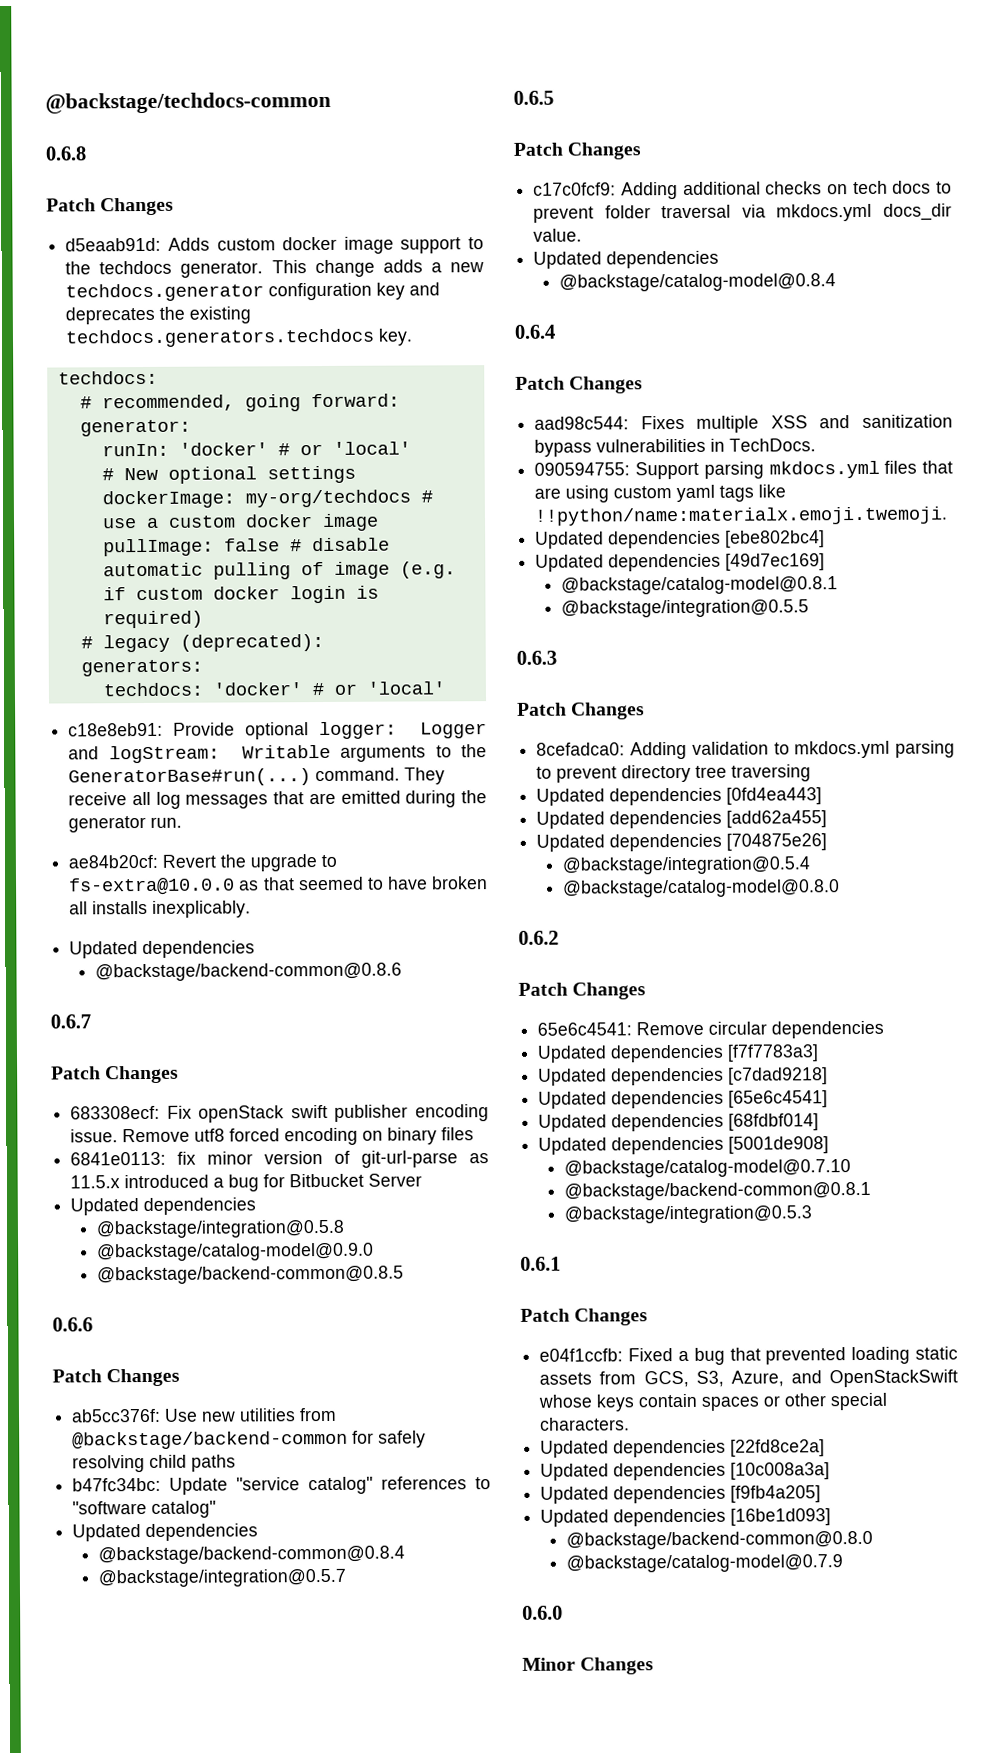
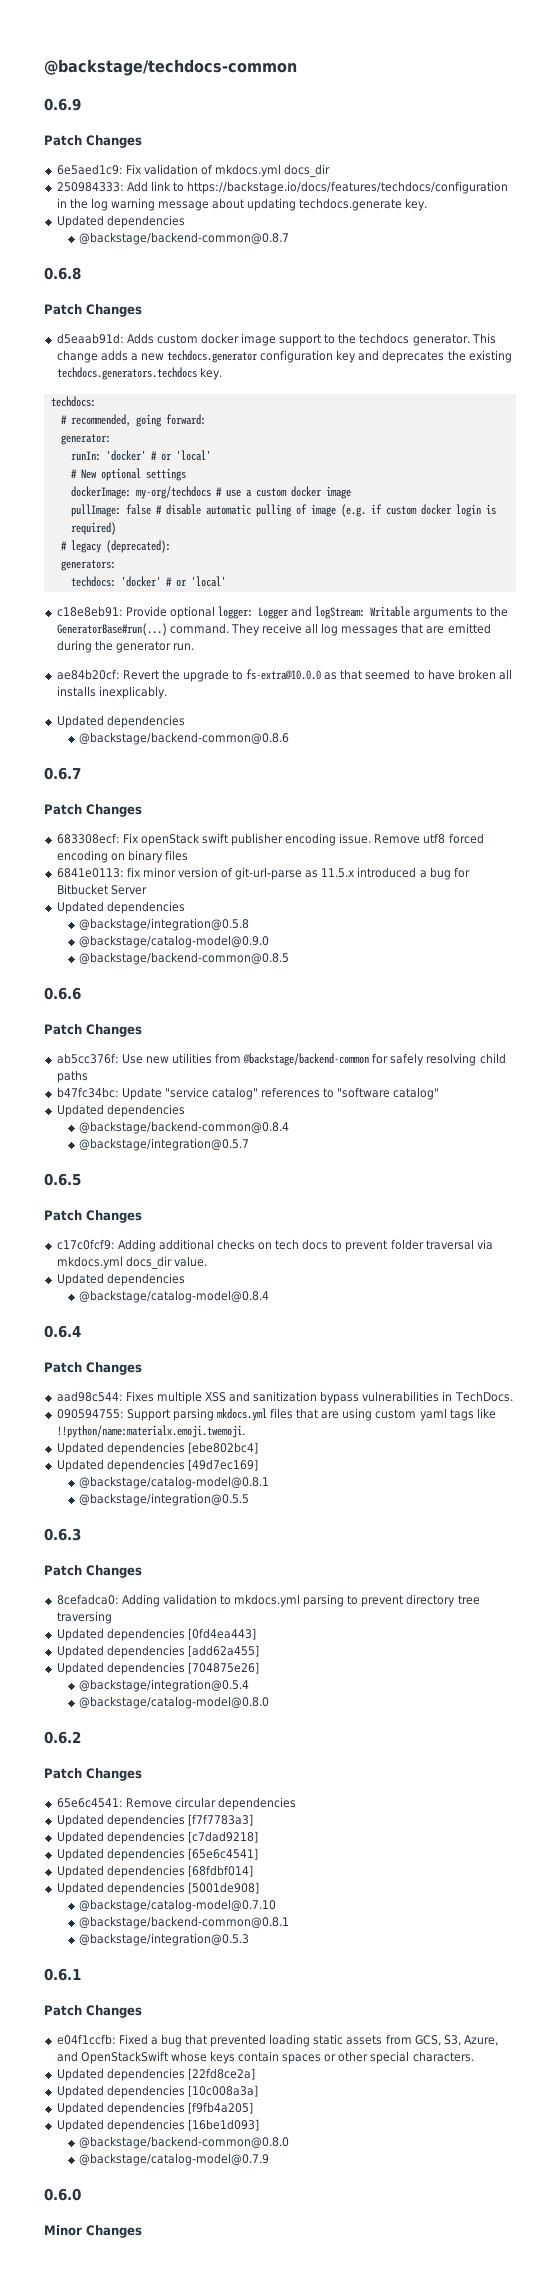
+ 0.6.9
+ Patch Changes
+ 6e5aed1c9: Fix validation of mkdocs.yml docs_dir
+ 250984333: Add link to https://backstage.io/docs/features/techdocs/configuration in the log warning message about updating techdocs.generate key.
+ Updated dependencies
+ @backstage/backend-common@0.8.7

